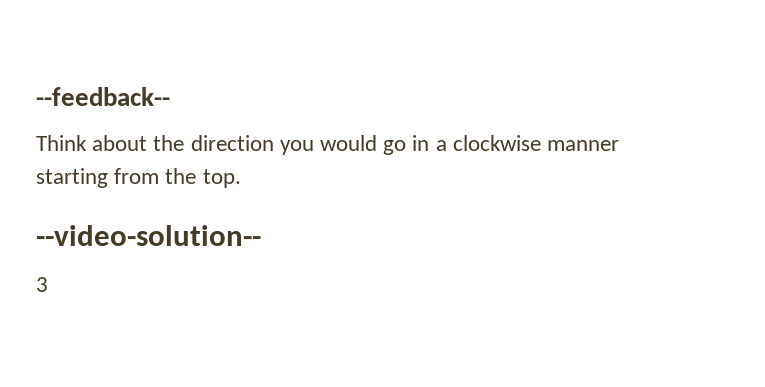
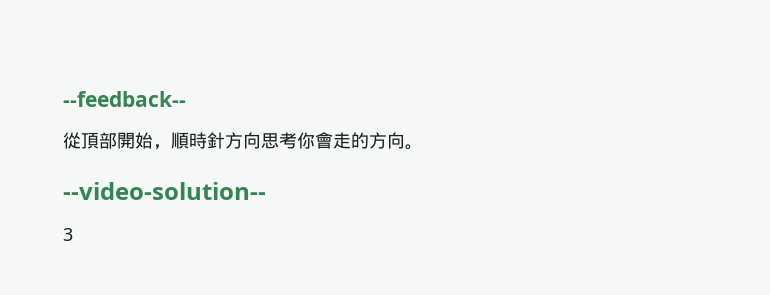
- Think about the direction you would go in a clockwise manner starting from the top.
+ 從頂部開始，順時針方向思考你會走的方向。

